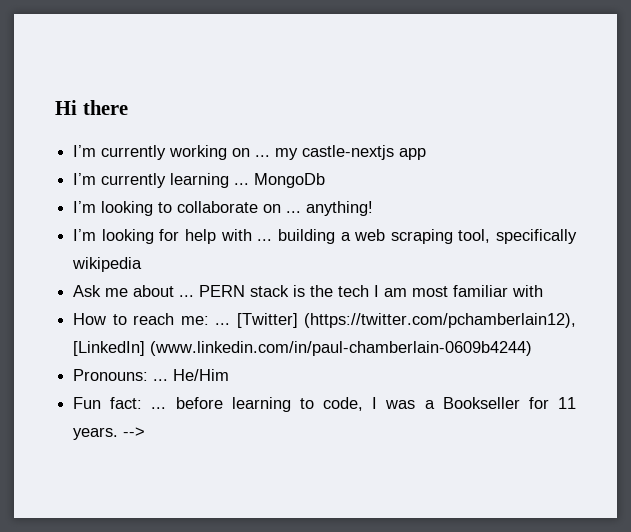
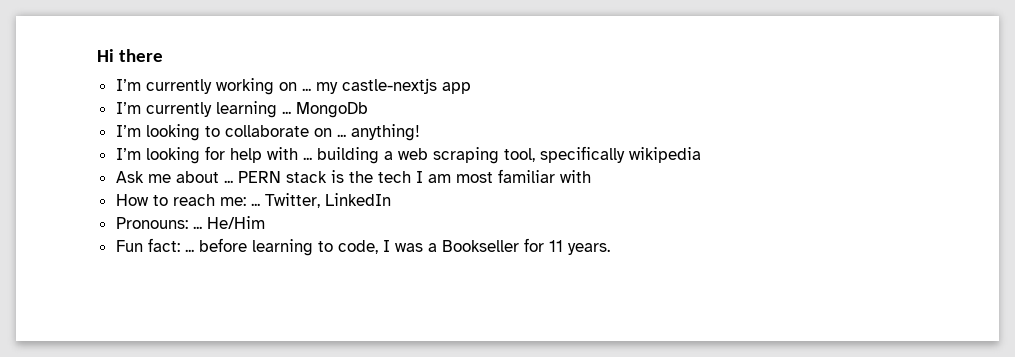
- [Twitter] (https://twitter.com/pchamberlain12), [LinkedIn] (www.linkedin.com/in/paul-chamberlain-0609b4244)
+ Twitter, LinkedIn
- -->

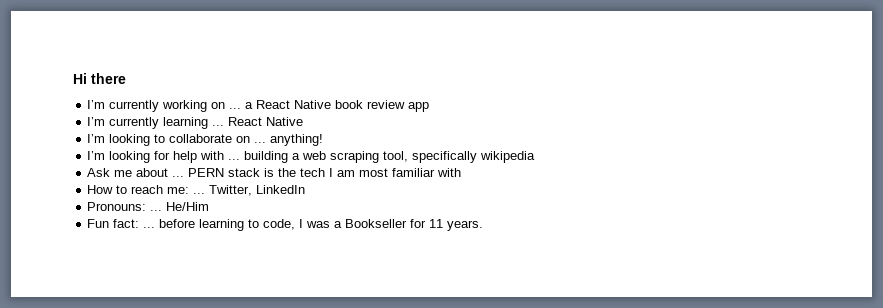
- I’m currently working on ... my castle-nextjs app
+ I’m currently working on ... a React Native book review app
- I’m currently learning ... MongoDb
+ I’m currently learning ... React Native

